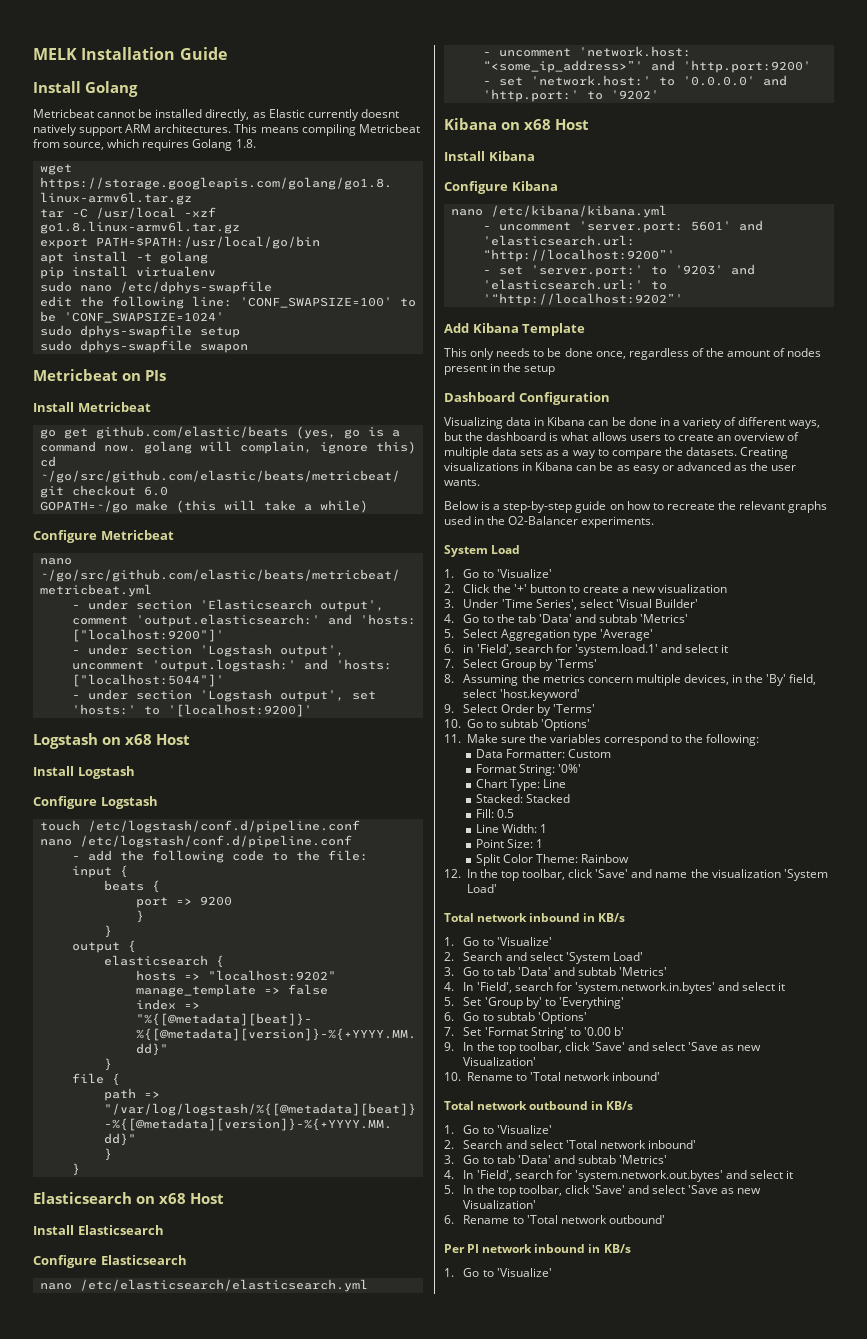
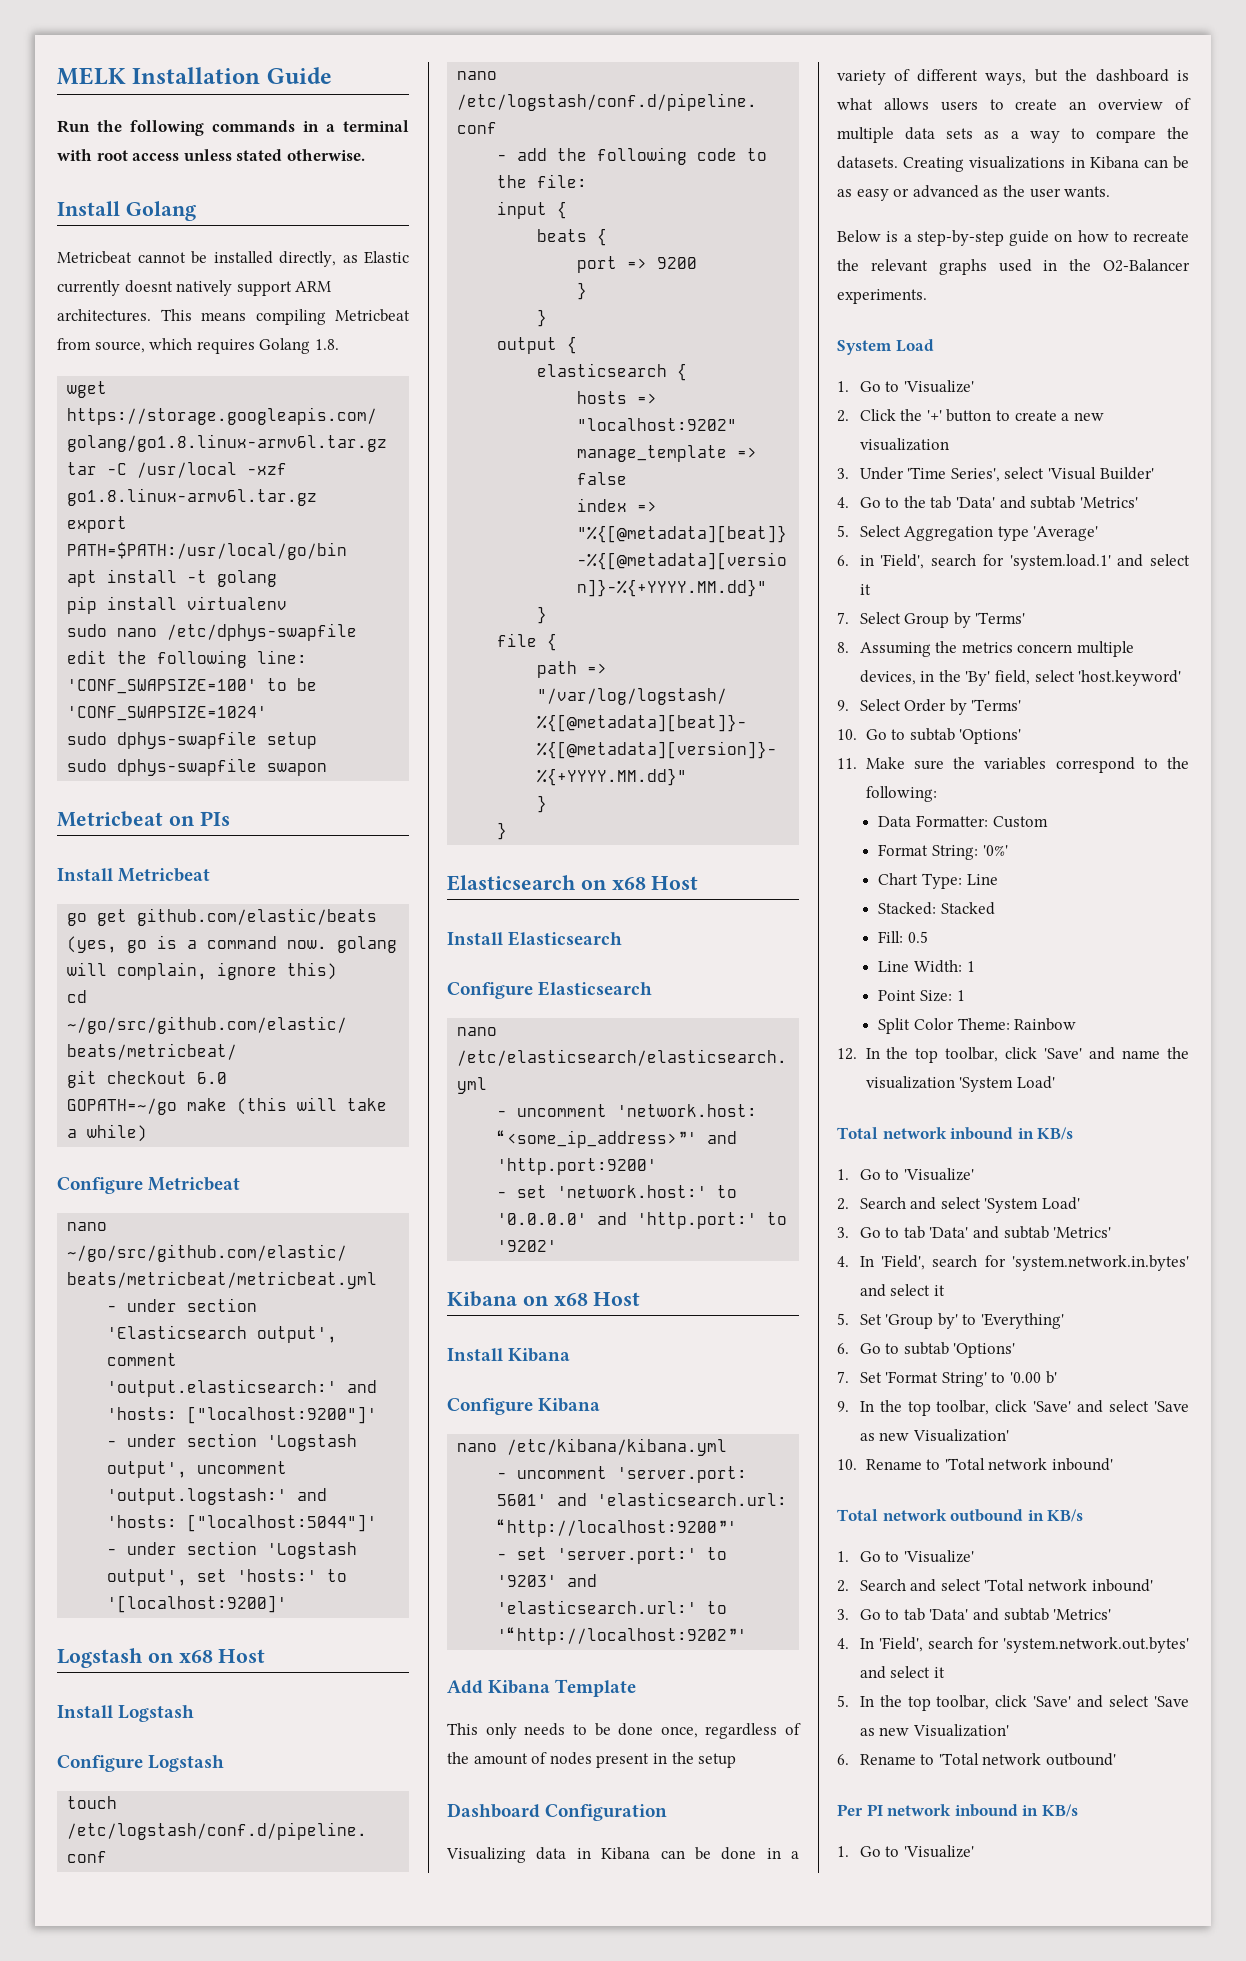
+ Run the following commands in a terminal with root access unless stated otherwise.

